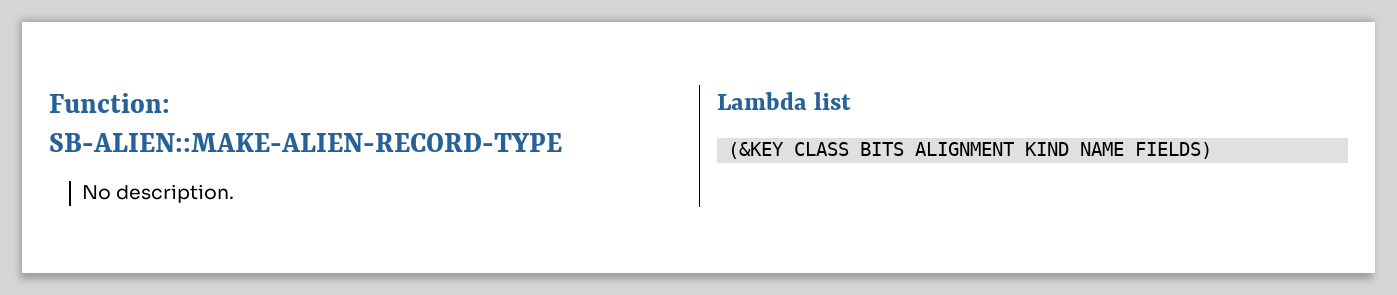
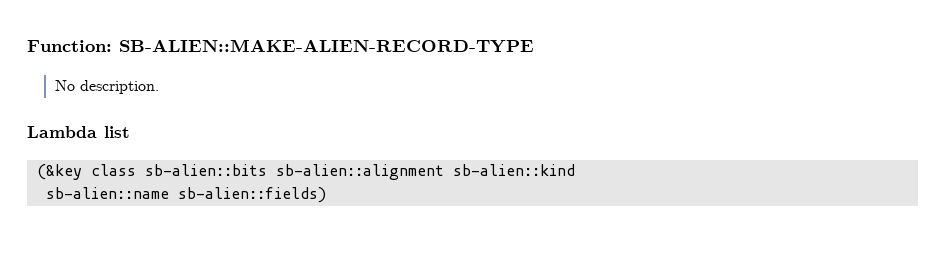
- (&KEY CLASS BITS ALIGNMENT KIND NAME FIELDS)
+ (&key class sb-alien::bits sb-alien::alignment sb-alien::kind
+ sb-alien::name sb-alien::fields)

